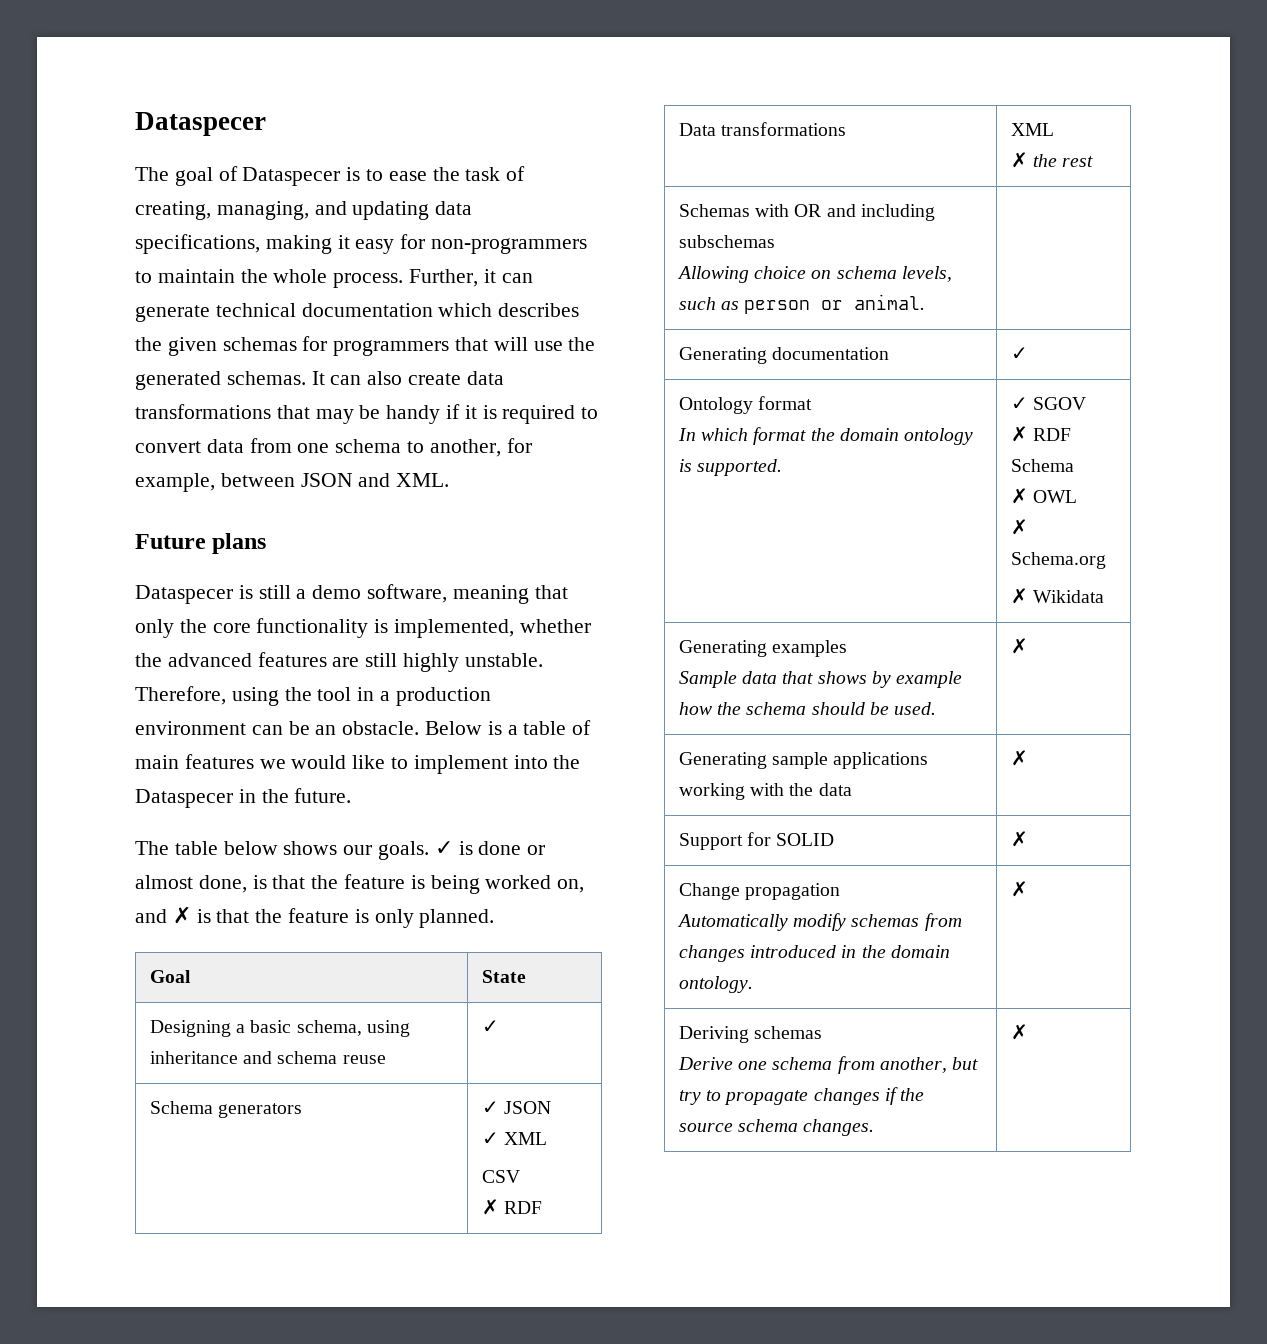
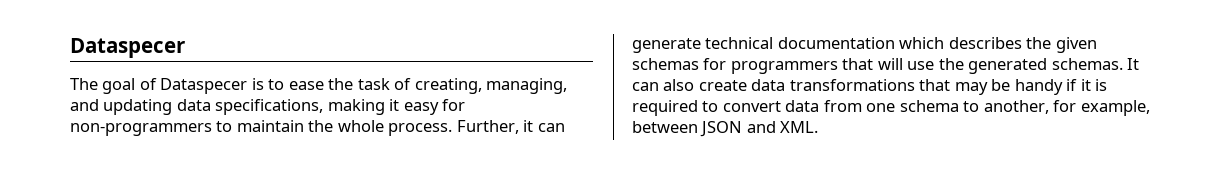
- Future plans
- Dataspecer is still a demo software, meaning that only the core functionality is implemented, whether the advanced features are still highly unstable. Therefore, using the tool in a production environment can be an obstacle. Below is a table of main features we would like to implement into the Dataspecer in the future.
- The table below shows our goals. ✓ is done or almost done, is that the feature is being worked on, and ✗ is that the feature is only planned.
- Goal | State
- Designing a basic schema, using inheritance and schema reuse | ✓
- Schema generators | ✓ JSON
- ✓ XML
- CSV
- ✗ RDF
- Data transformations | XML
- ✗ the rest
- Schemas with OR and including subschemas
- Allowing choice on schema levels, such as person or animal. |
- Generating documentation | ✓
- Ontology format
- In which format the domain ontology is supported. | ✓ SGOV
- ✗ RDF Schema
- ✗ OWL
- ✗ Schema.org
- ✗ Wikidata
- Generating examples
- Sample data that shows by example how the schema should be used. | ✗
- Generating sample applications working with the data | ✗
- Support for SOLID | ✗
- Change propagation
- Automatically modify schemas from changes introduced in the domain ontology. | ✗
- Deriving schemas
- Derive one schema from another, but try to propagate changes if the source schema changes. | ✗

